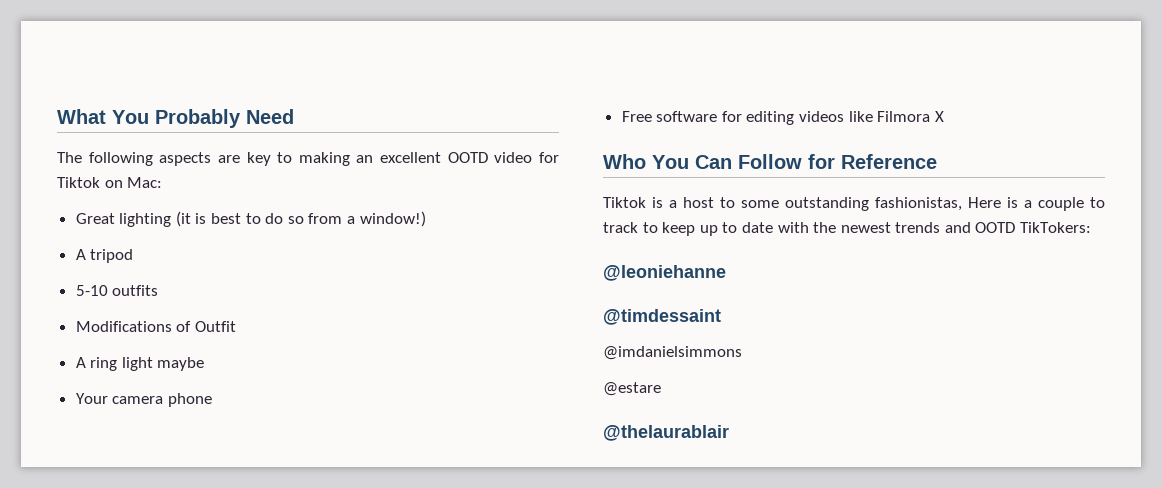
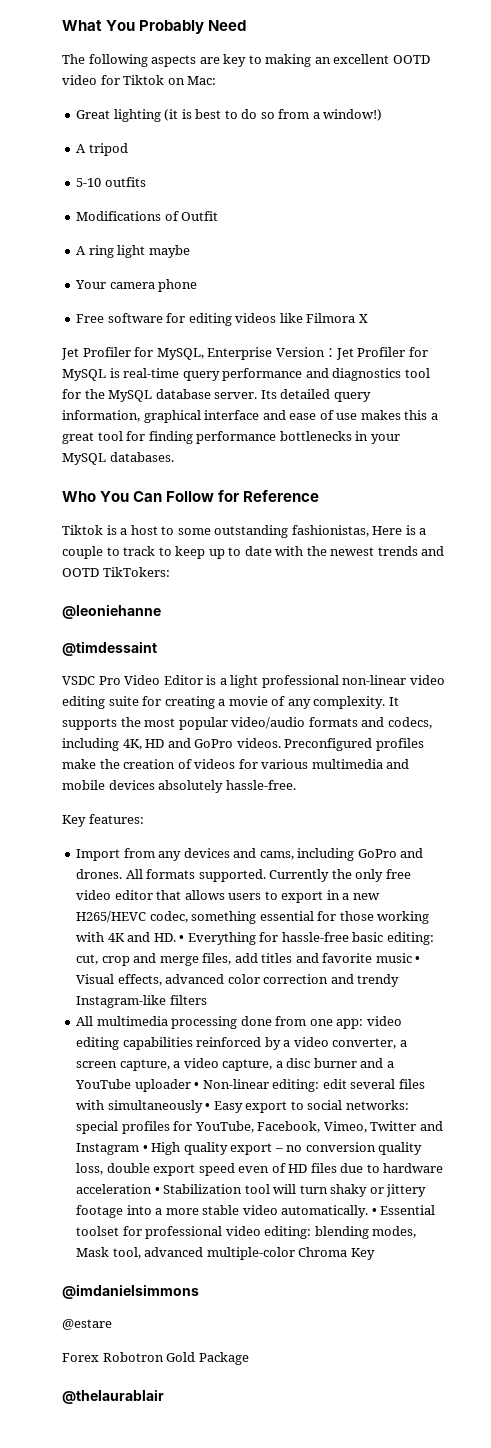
+ Jet Profiler for MySQL, Enterprise Version：Jet Profiler for MySQL is real-time query performance and diagnostics tool for the MySQL database server. Its detailed query information, graphical interface and ease of use makes this a great tool for finding performance bottlenecks in your MySQL databases.
+ VSDC Pro Video Editor is a light professional non-linear video editing suite for creating a movie of any complexity. It supports the most popular video/audio formats and codecs, including 4K, HD and GoPro videos. Preconfigured profiles make the creation of videos for various multimedia and mobile devices absolutely hassle-free.
+ Key features:
+ Import from any devices and cams, including GoPro and drones. All formats supported. Сurrently the only free video editor that allows users to export in a new H265/HEVC codec, something essential for those working with 4K and HD. • Everything for hassle-free basic editing: cut, crop and merge files, add titles and favorite music • Visual effects, advanced color correction and trendy Instagram-like filters
+ All multimedia processing done from one app: video editing capabilities reinforced by a video converter, a screen capture, a video capture, a disc burner and a YouTube uploader • Non-linear editing: edit several files with simultaneously • Easy export to social networks: special profiles for YouTube, Facebook, Vimeo, Twitter and Instagram • High quality export – no conversion quality loss, double export speed even of HD files due to hardware acceleration • Stabilization tool will turn shaky or jittery footage into a more stable video automatically. • Essential toolset for professional video editing: blending modes, Mask tool, advanced multiple-color Chroma Key
  @imdanielsimmons
  @estare
+ Forex Robotron Gold Package

